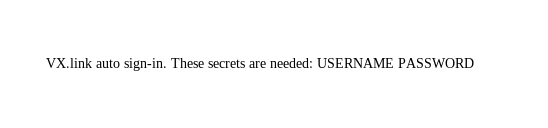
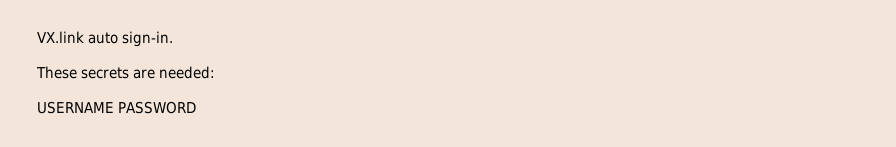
- VX.link auto sign-in. These secrets are needed: USERNAME PASSWORD
+ VX.link auto sign-in.
+ These secrets are needed:
+ USERNAME PASSWORD

